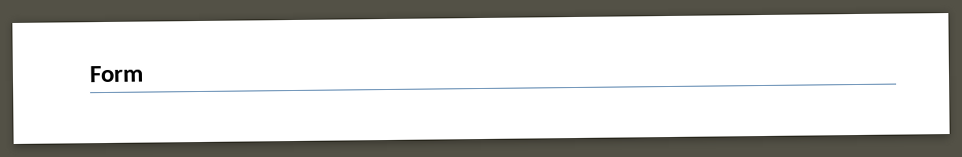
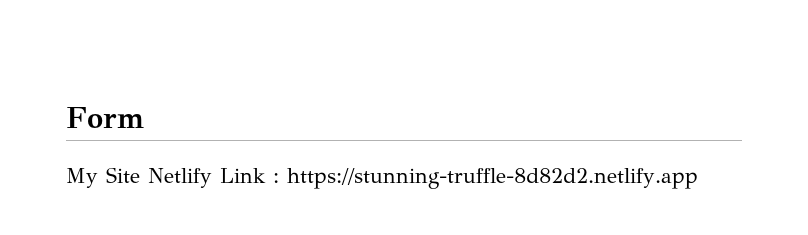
+ My Site Netlify Link : https://stunning-truffle-8d82d2.netlify.app

